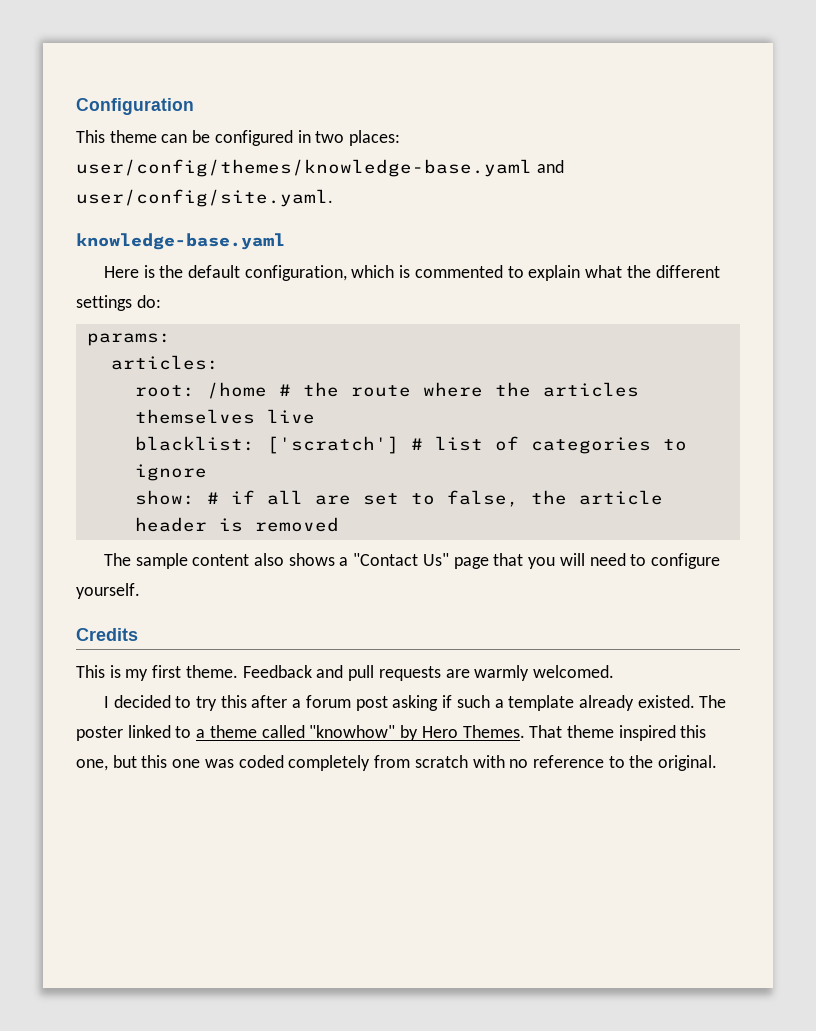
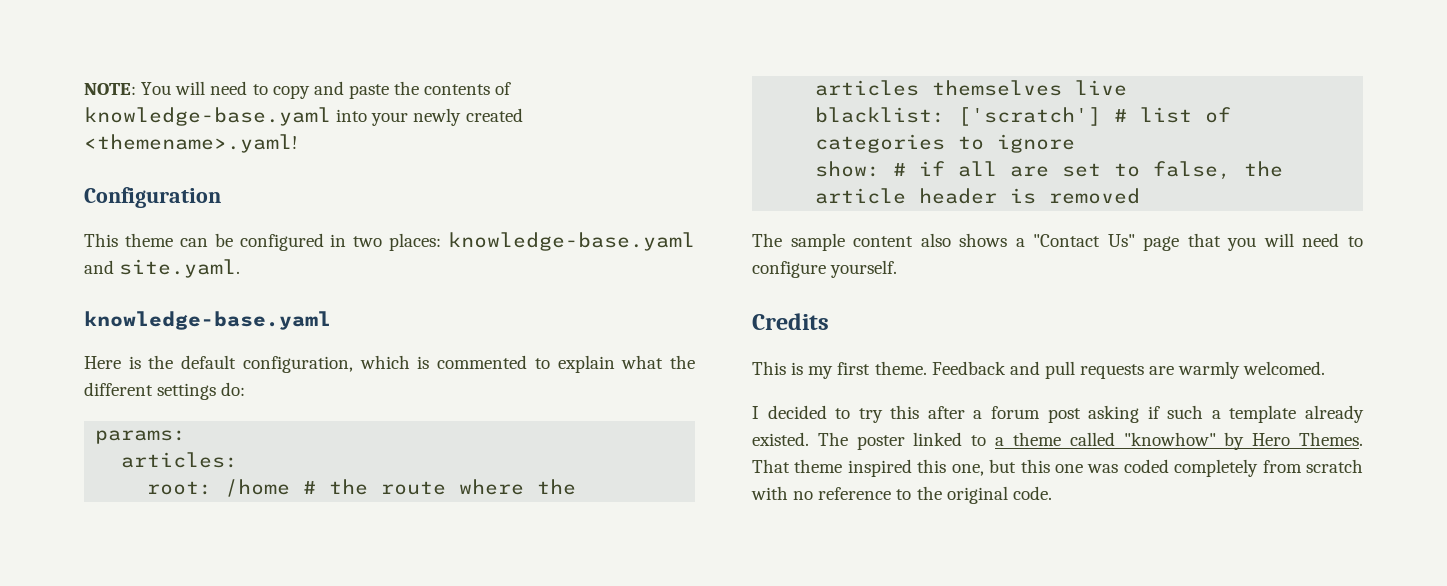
+ NOTE: You will need to copy and paste the contents of knowledge-base.yaml into your newly created <themename>.yaml!
- This theme can be configured in two places: user/config/themes/knowledge-base.yaml and user/config/site.yaml.
+ This theme can be configured in two places: knowledge-base.yaml and site.yaml.
- That theme inspired this one, but this one was coded completely from scratch with no reference to the original.
+ That theme inspired this one, but this one was coded completely from scratch with no reference to the original code.

